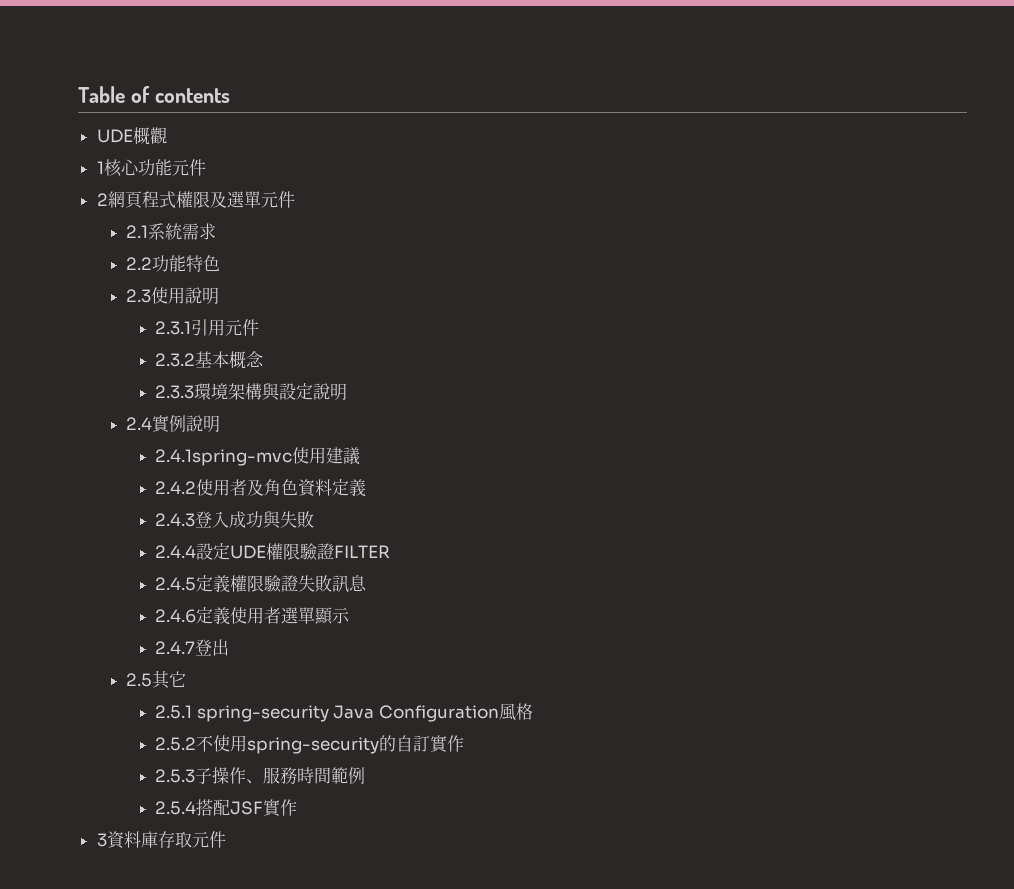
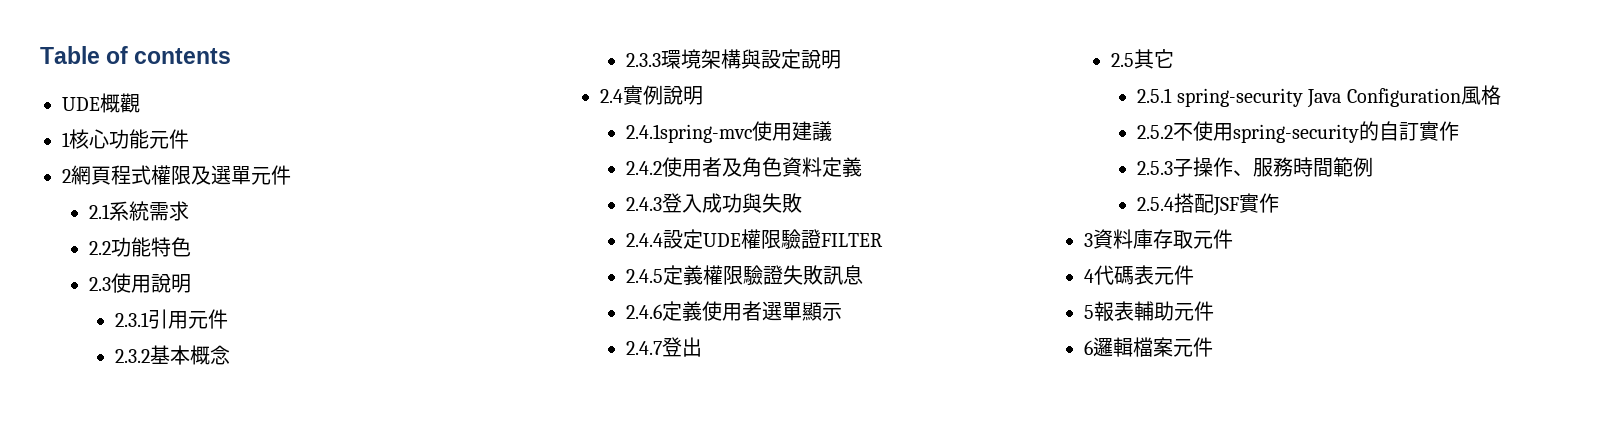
+ 4代碼表元件
+ 5報表輔助元件
+ 6邏輯檔案元件

